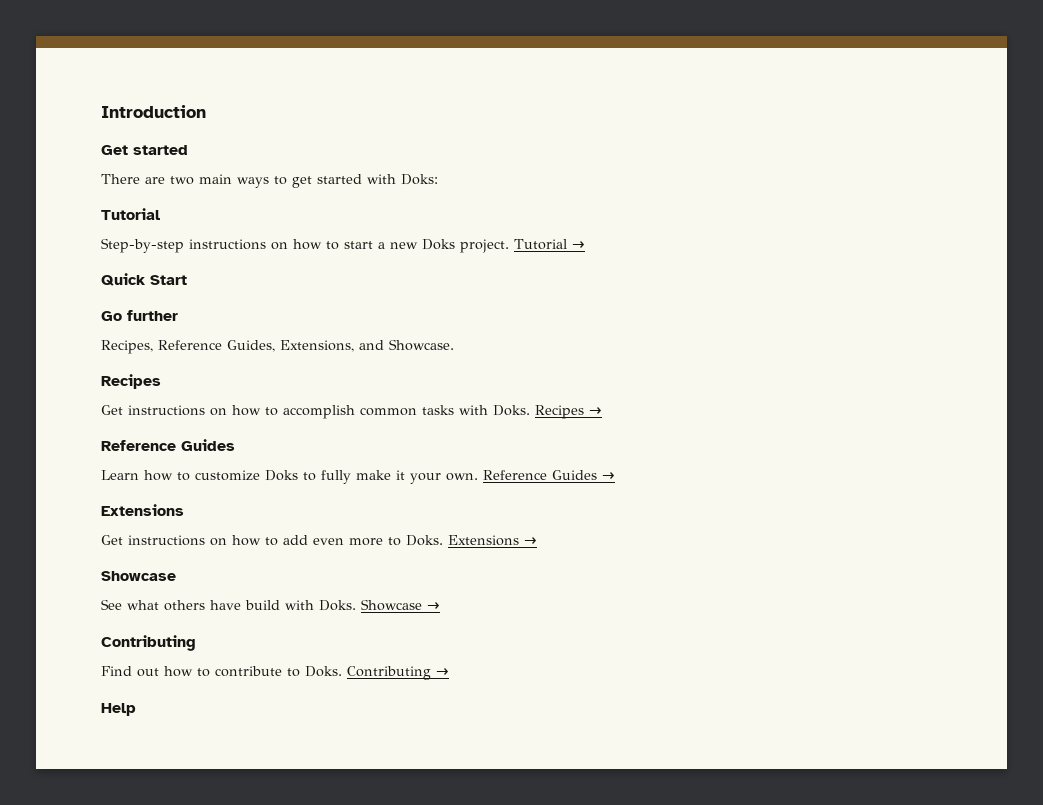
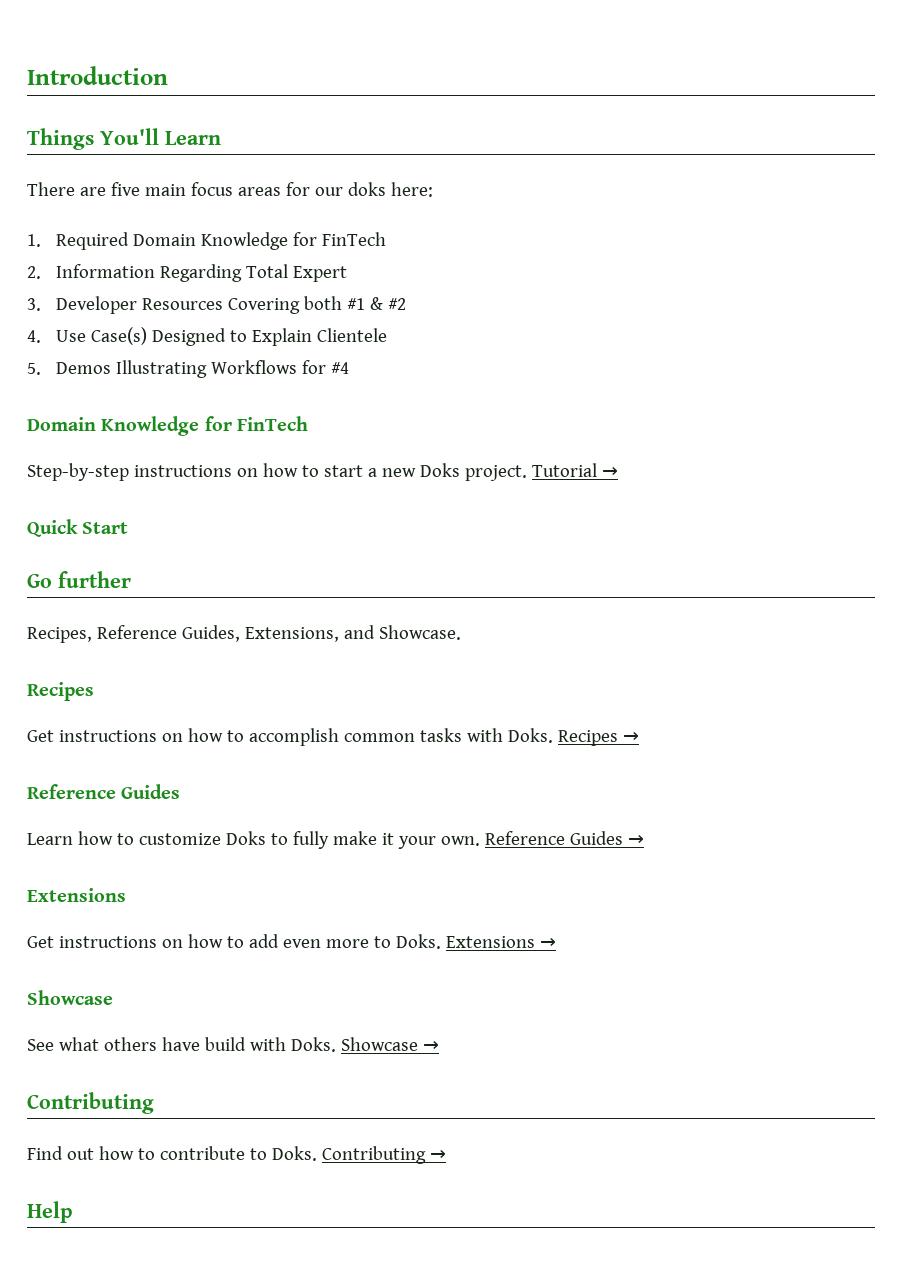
- Get started
+ Things You'll Learn
- There are two main ways to get started with Doks:
- Tutorial
+ There are five main focus areas for our doks here:
+ 1. Required Domain Knowledge for FinTech
+ 2. Information Regarding Total Expert
+ 3. Developer Resources Covering both #1 & #2
+ 4. Use Case(s) Designed to Explain Clientele
+ 5. Demos Illustrating Workflows for #4
+ Domain Knowledge for FinTech

